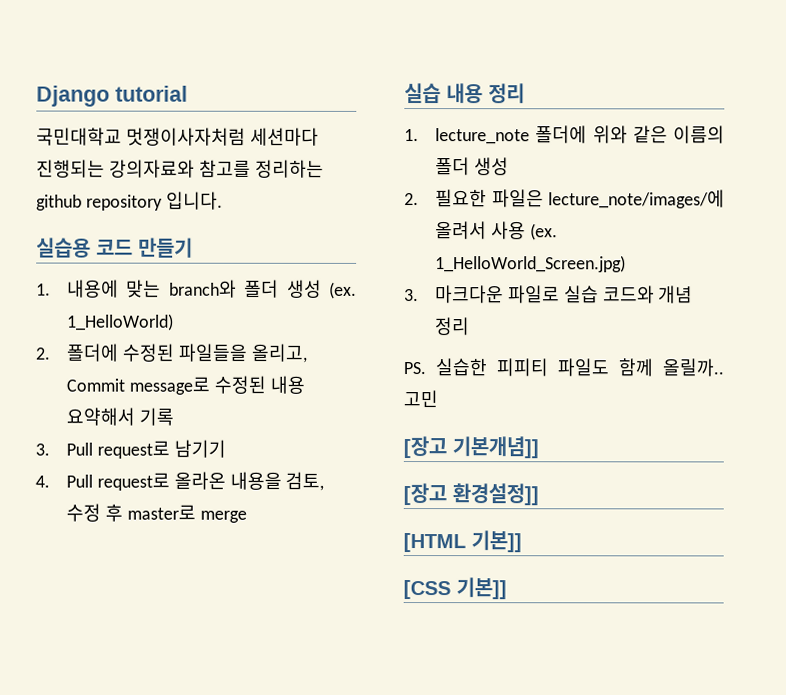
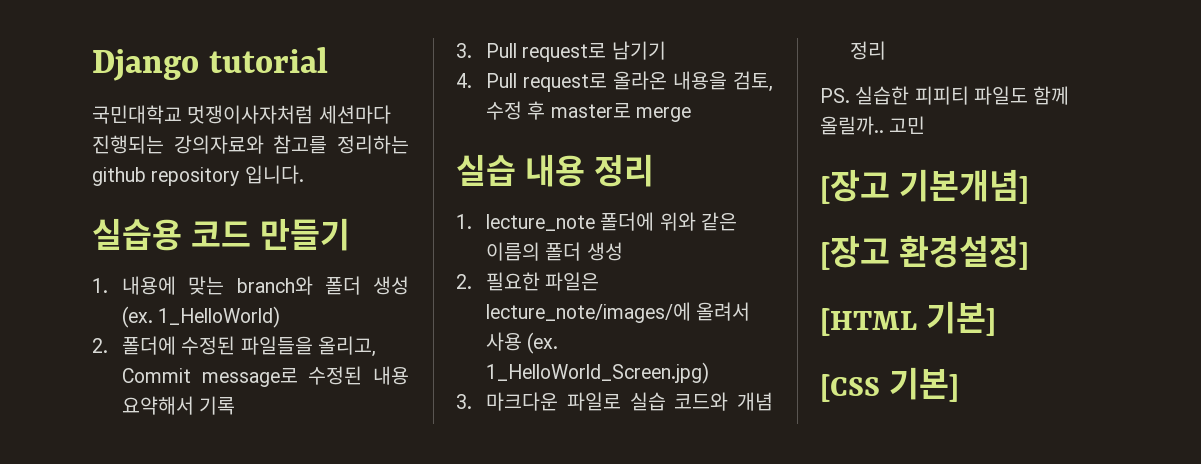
- [장고 기본개념]]
- [장고 환경설정]]
+ [장고 기본개념]
+ [장고 환경설정]
- [HTML 기본]]
+ [HTML 기본]
- [CSS 기본]]
+ [CSS 기본]

